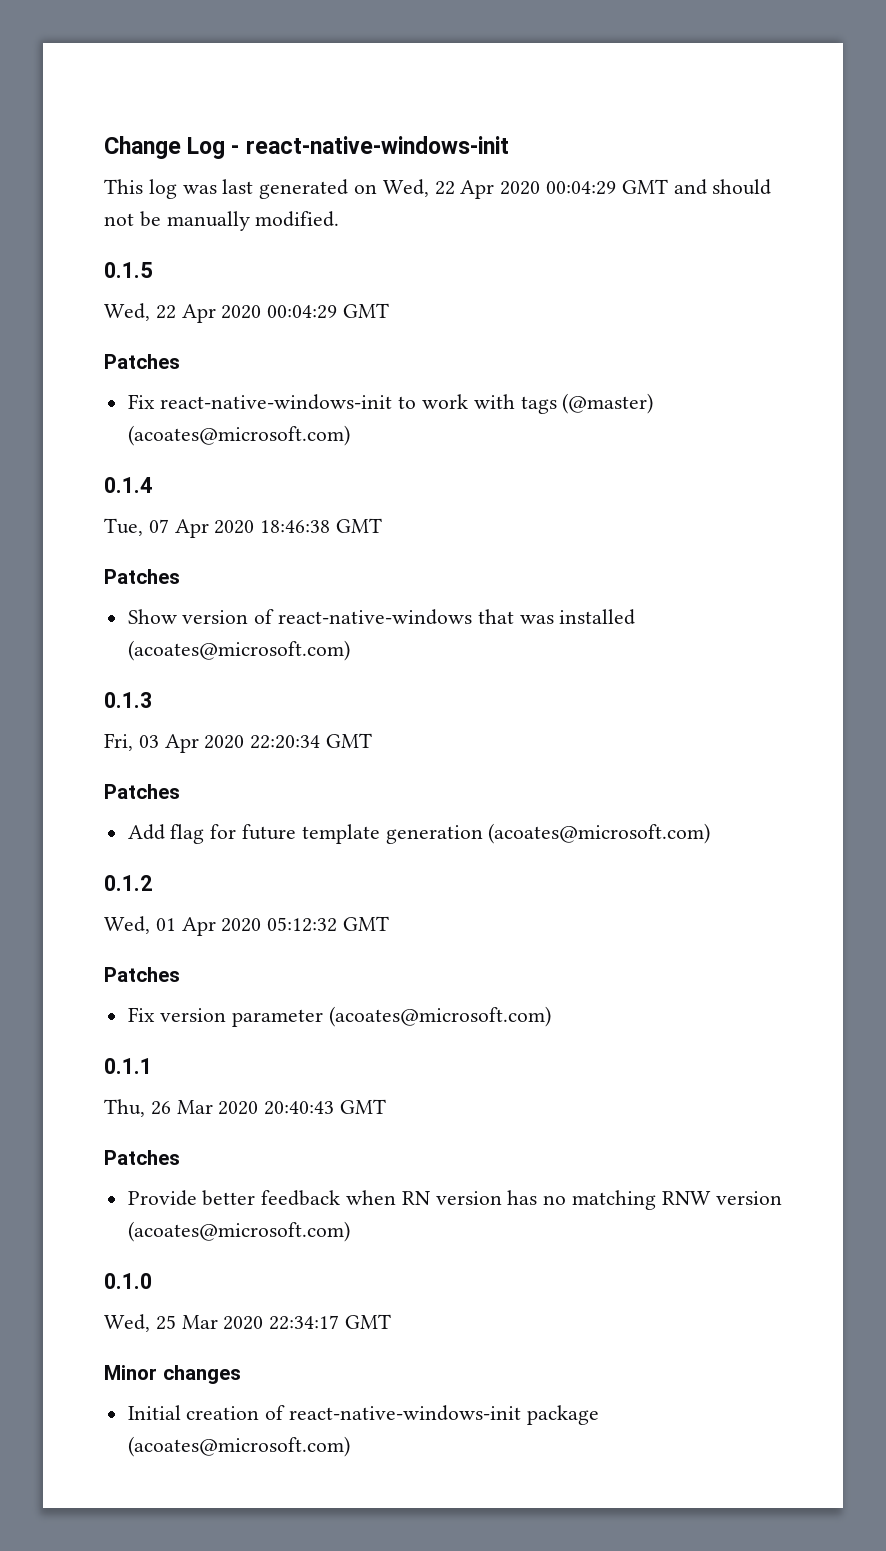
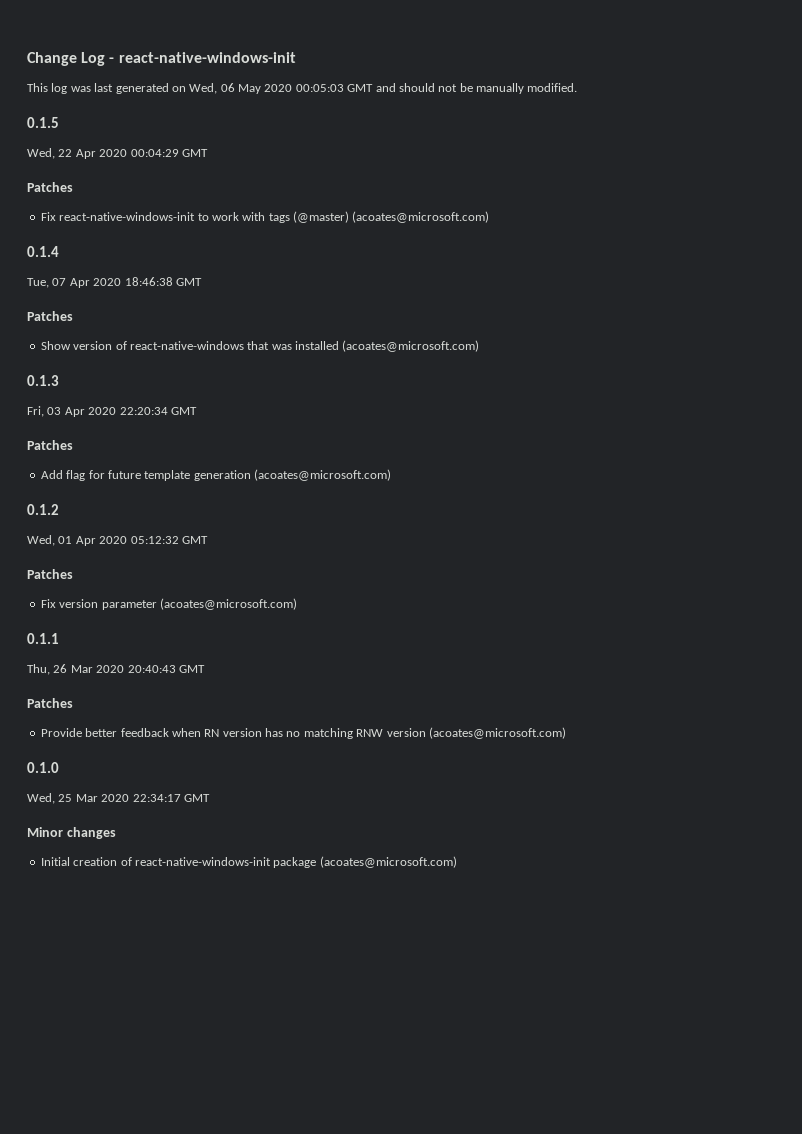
- This log was last generated on Wed, 22 Apr 2020 00:04:29 GMT and should not be manually modified.
+ This log was last generated on Wed, 06 May 2020 00:05:03 GMT and should not be manually modified.

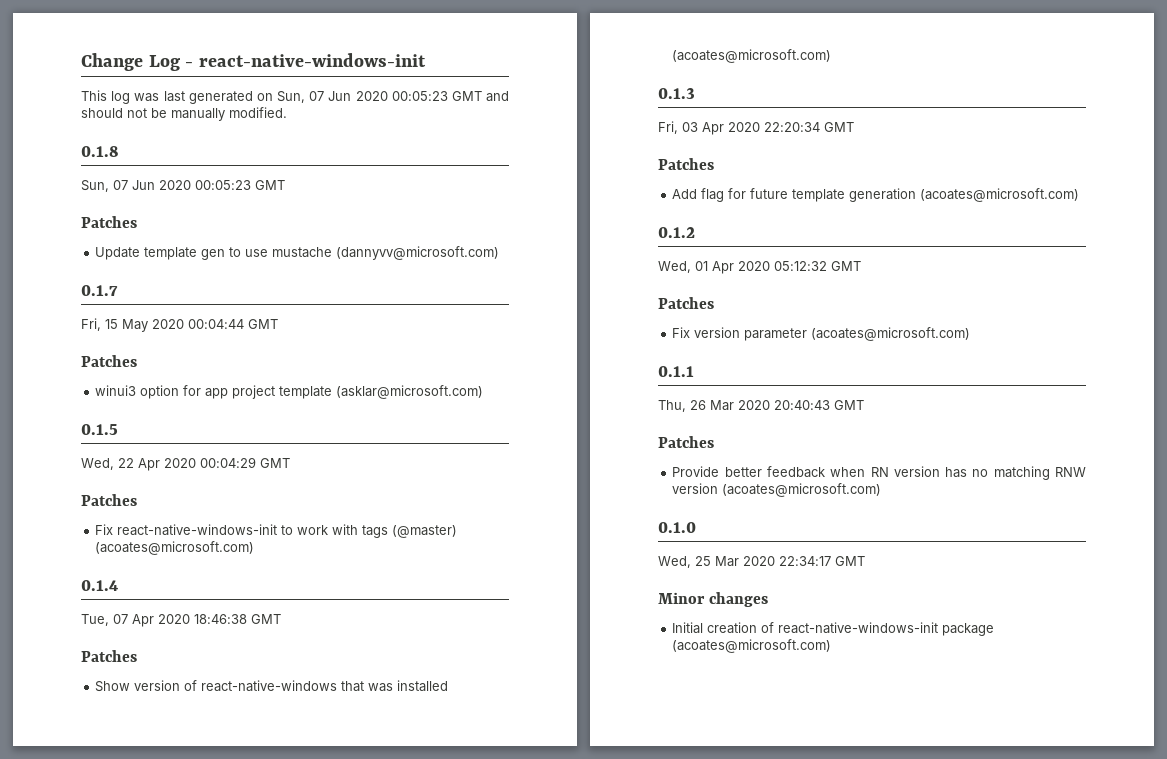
- This log was last generated on Wed, 06 May 2020 00:05:03 GMT and should not be manually modified.
+ This log was last generated on Sun, 07 Jun 2020 00:05:23 GMT and should not be manually modified.
+ 0.1.8
+ Sun, 07 Jun 2020 00:05:23 GMT
+ Patches
+ Update template gen to use mustache (dannyvv@microsoft.com)
+ 0.1.7
+ Fri, 15 May 2020 00:04:44 GMT
+ Patches
+ winui3 option for app project template (asklar@microsoft.com)

